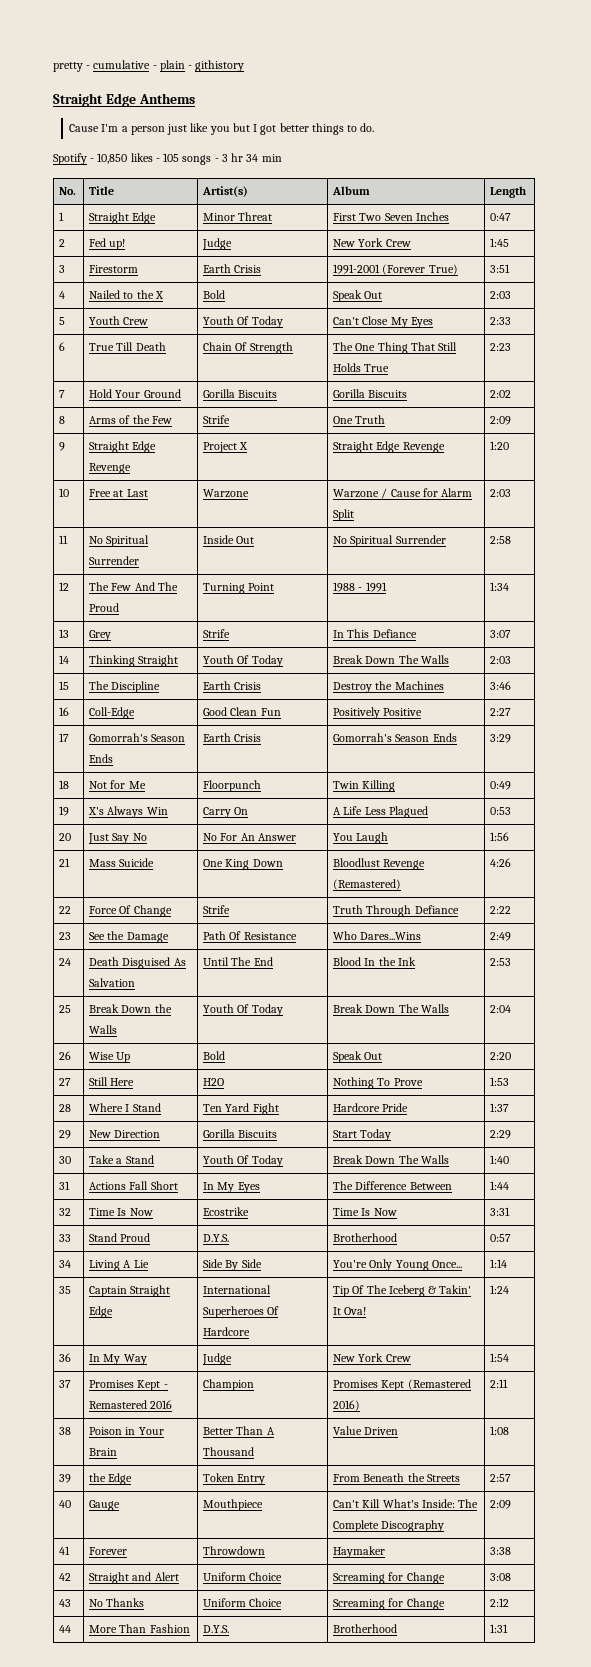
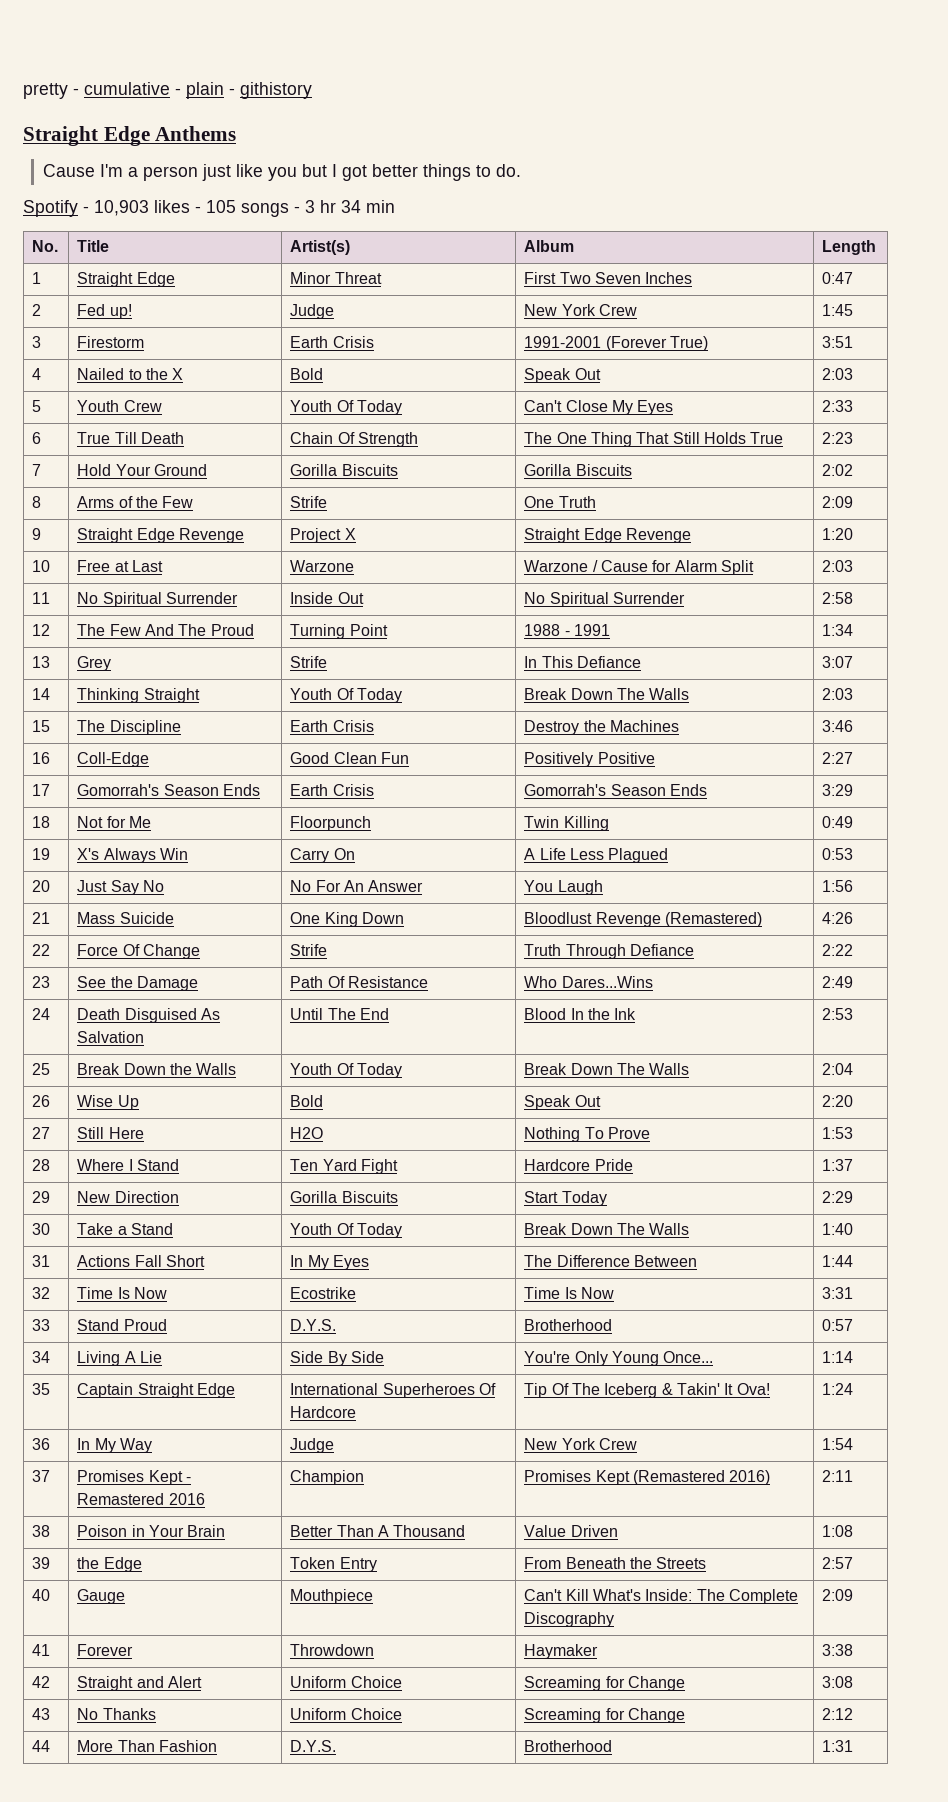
- Spotify - 10,850 likes - 105 songs - 3 hr 34 min
+ Spotify - 10,903 likes - 105 songs - 3 hr 34 min

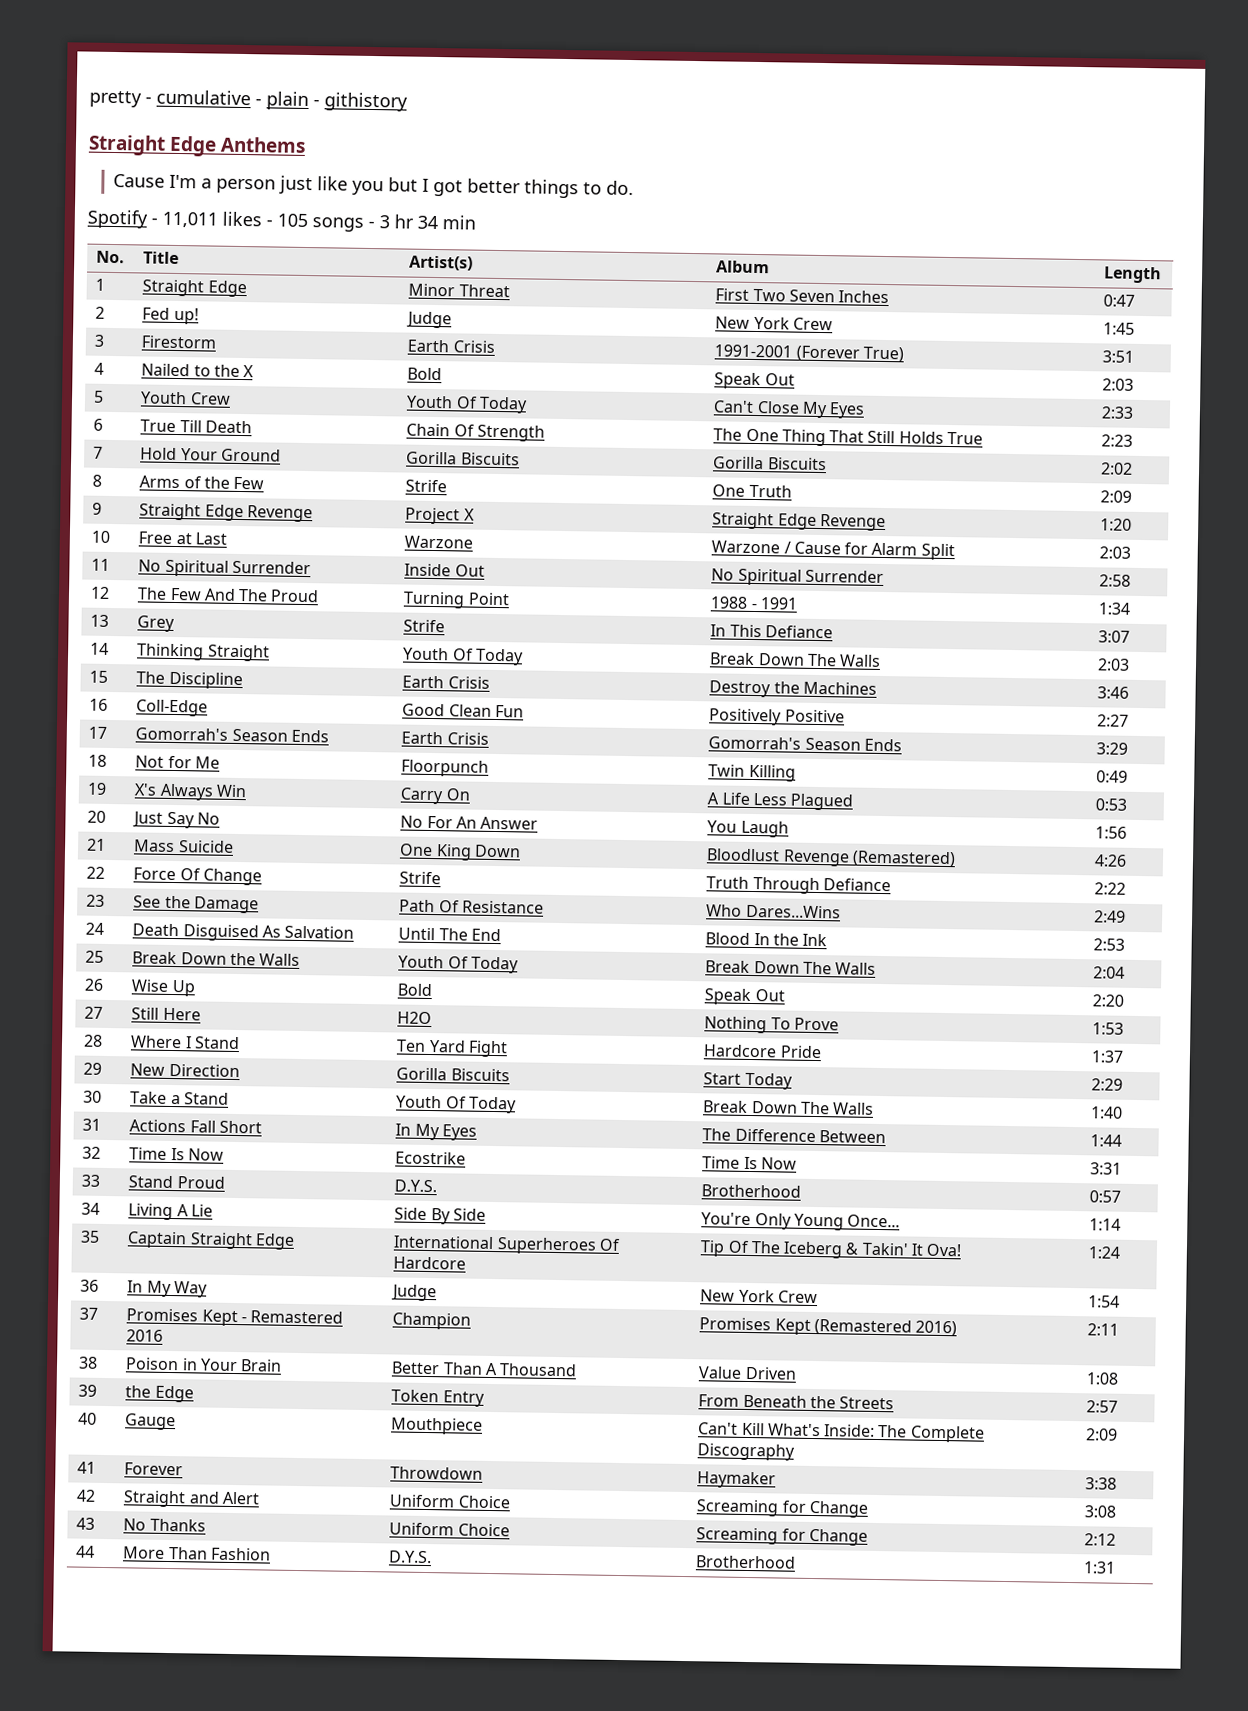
- Spotify - 10,903 likes - 105 songs - 3 hr 34 min
+ Spotify - 11,011 likes - 105 songs - 3 hr 34 min

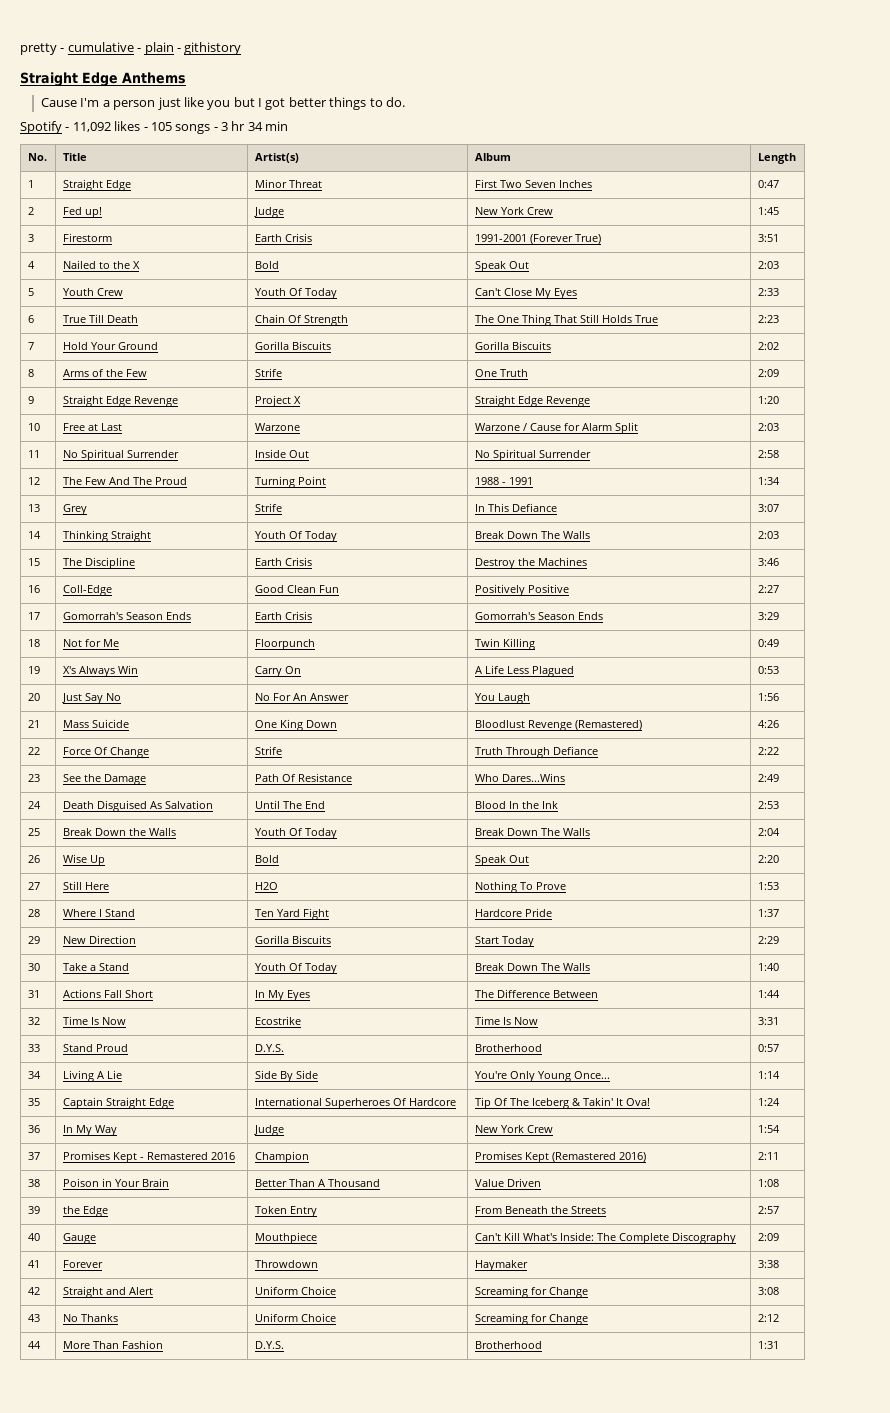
- Spotify - 11,011 likes - 105 songs - 3 hr 34 min
+ Spotify - 11,092 likes - 105 songs - 3 hr 34 min

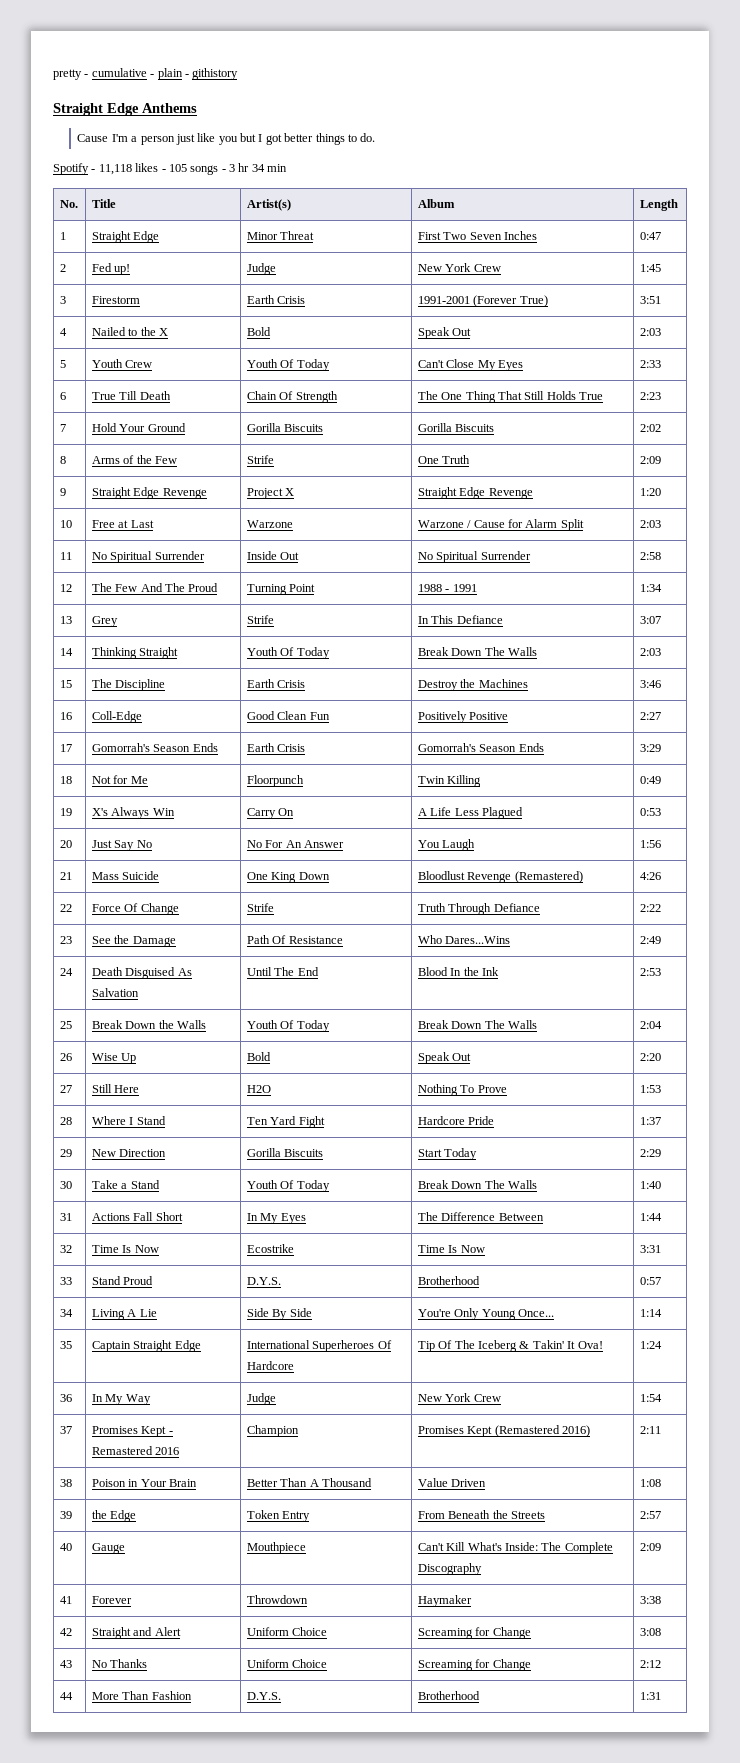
- Spotify - 11,092 likes - 105 songs - 3 hr 34 min
+ Spotify - 11,118 likes - 105 songs - 3 hr 34 min

